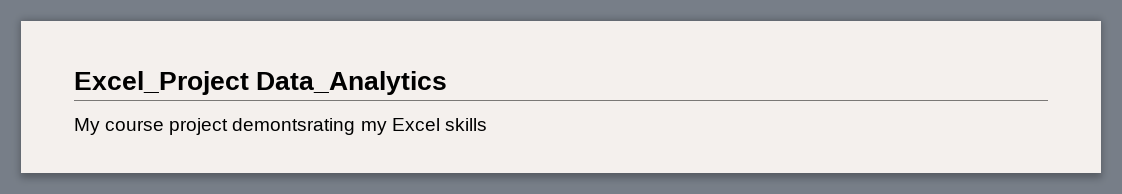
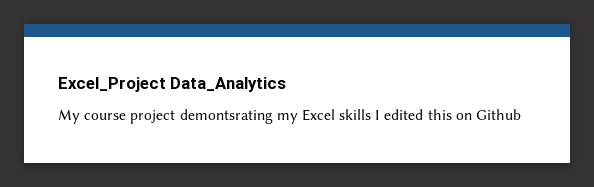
- My course project demontsrating my Excel skills
+ My course project demontsrating my Excel skills I edited this on Github

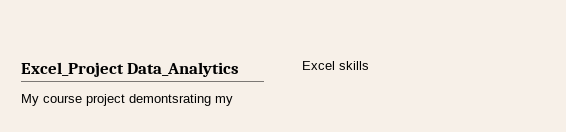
- My course project demontsrating my Excel skills I edited this on Github
+ My course project demontsrating my Excel skills

